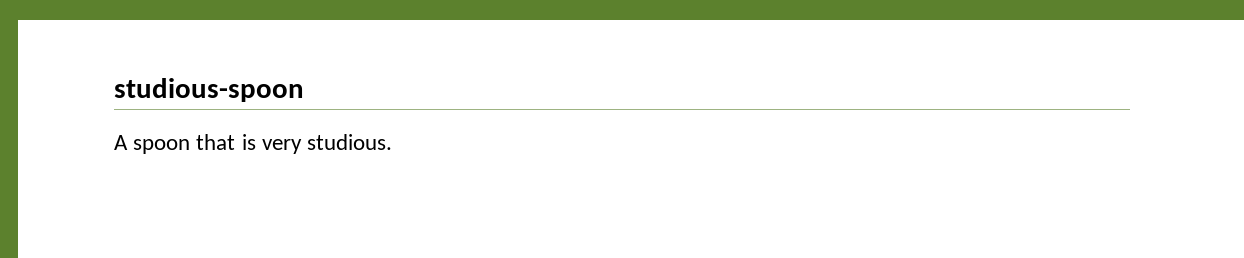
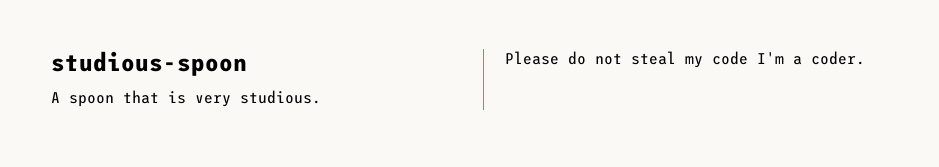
+ Please do not steal my code I'm a coder.

